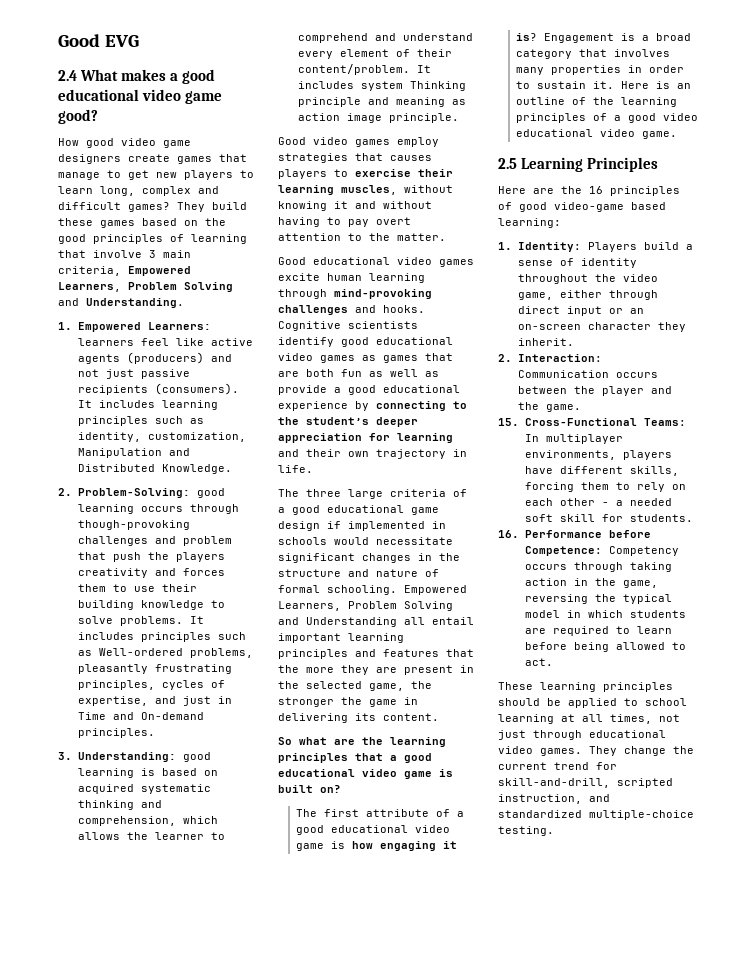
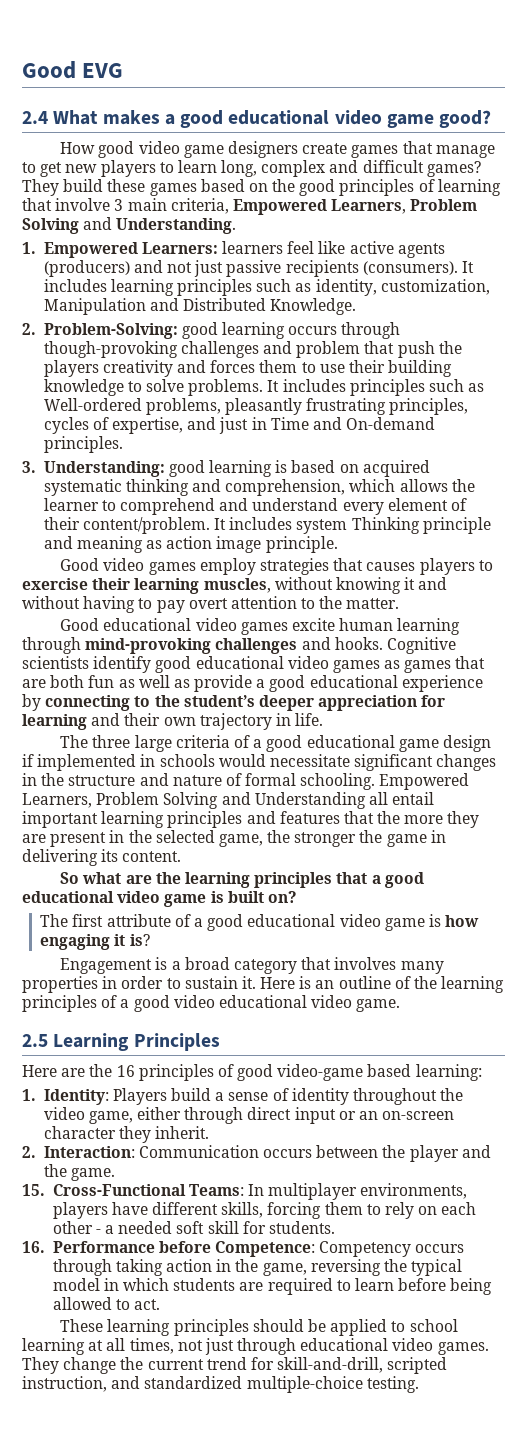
- The first attribute of a good educational video game is how engaging it is? Engagement is a broad category that involves many properties in order to sustain it.
+ The first attribute of a good educational video game is how engaging it is?
+ Engagement is a broad category that involves many properties in order to sustain it.

